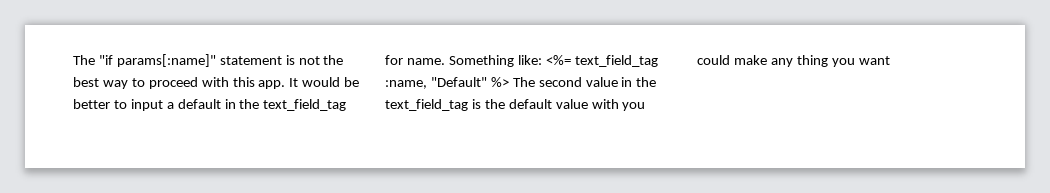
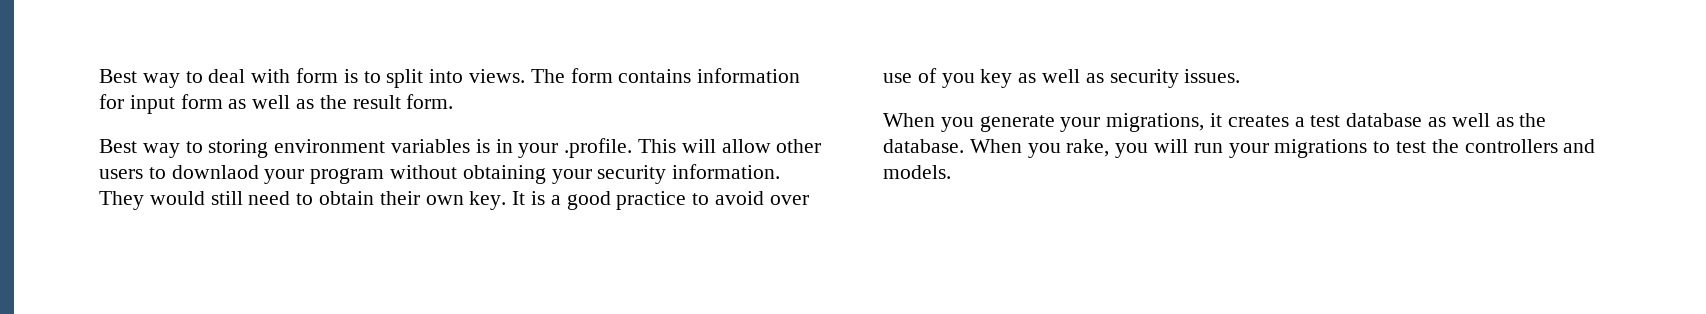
- The "if params[:name]" statement is not the best way to proceed with this app. It would be better to input a default in the text_field_tag for name. Something like: <%= text_field_tag :name, "Default" %> The second value in the text_field_tag is the default value with you could make any thing you want
+ Best way to deal with form is to split into views. The form contains information for input form as well as the result form.
+ Best way to storing environment variables is in your .profile. This will allow other users to downlaod your program without obtaining your security information. They would still need to obtain their own key. It is a good practice to avoid over use of you key as well as security issues.
+ When you generate your migrations, it creates a test database as well as the database. When you rake, you will run your migrations to test the controllers and models.

